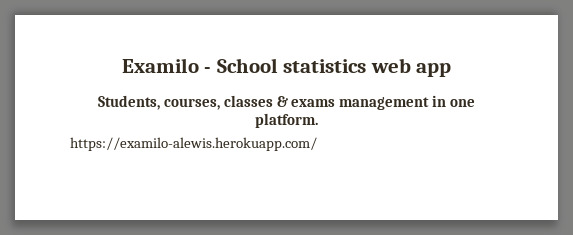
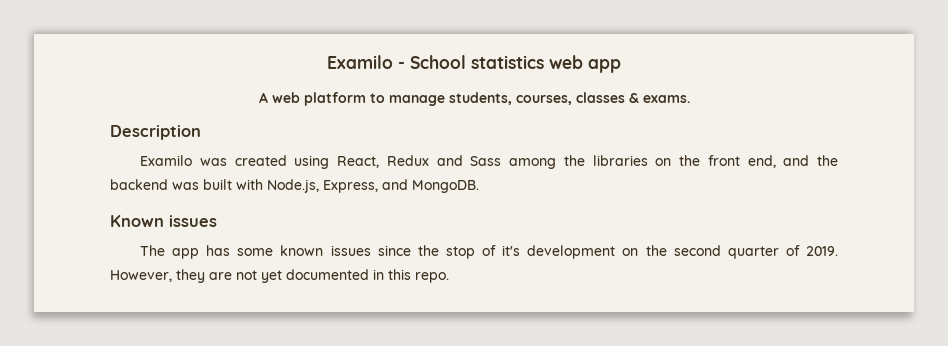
- Students, courses, classes & exams management in one platform.
- https://examilo-alewis.herokuapp.com/
+ A web platform to manage students, courses, classes & exams.
+ Description
+ Examilo was created using React, Redux and Sass among the libraries on the front end, and the backend was built with Node.js, Express, and MongoDB.
+ Known issues
+ The app has some known issues since the stop of it's development on the second quarter of 2019. However, they are not yet documented in this repo.

